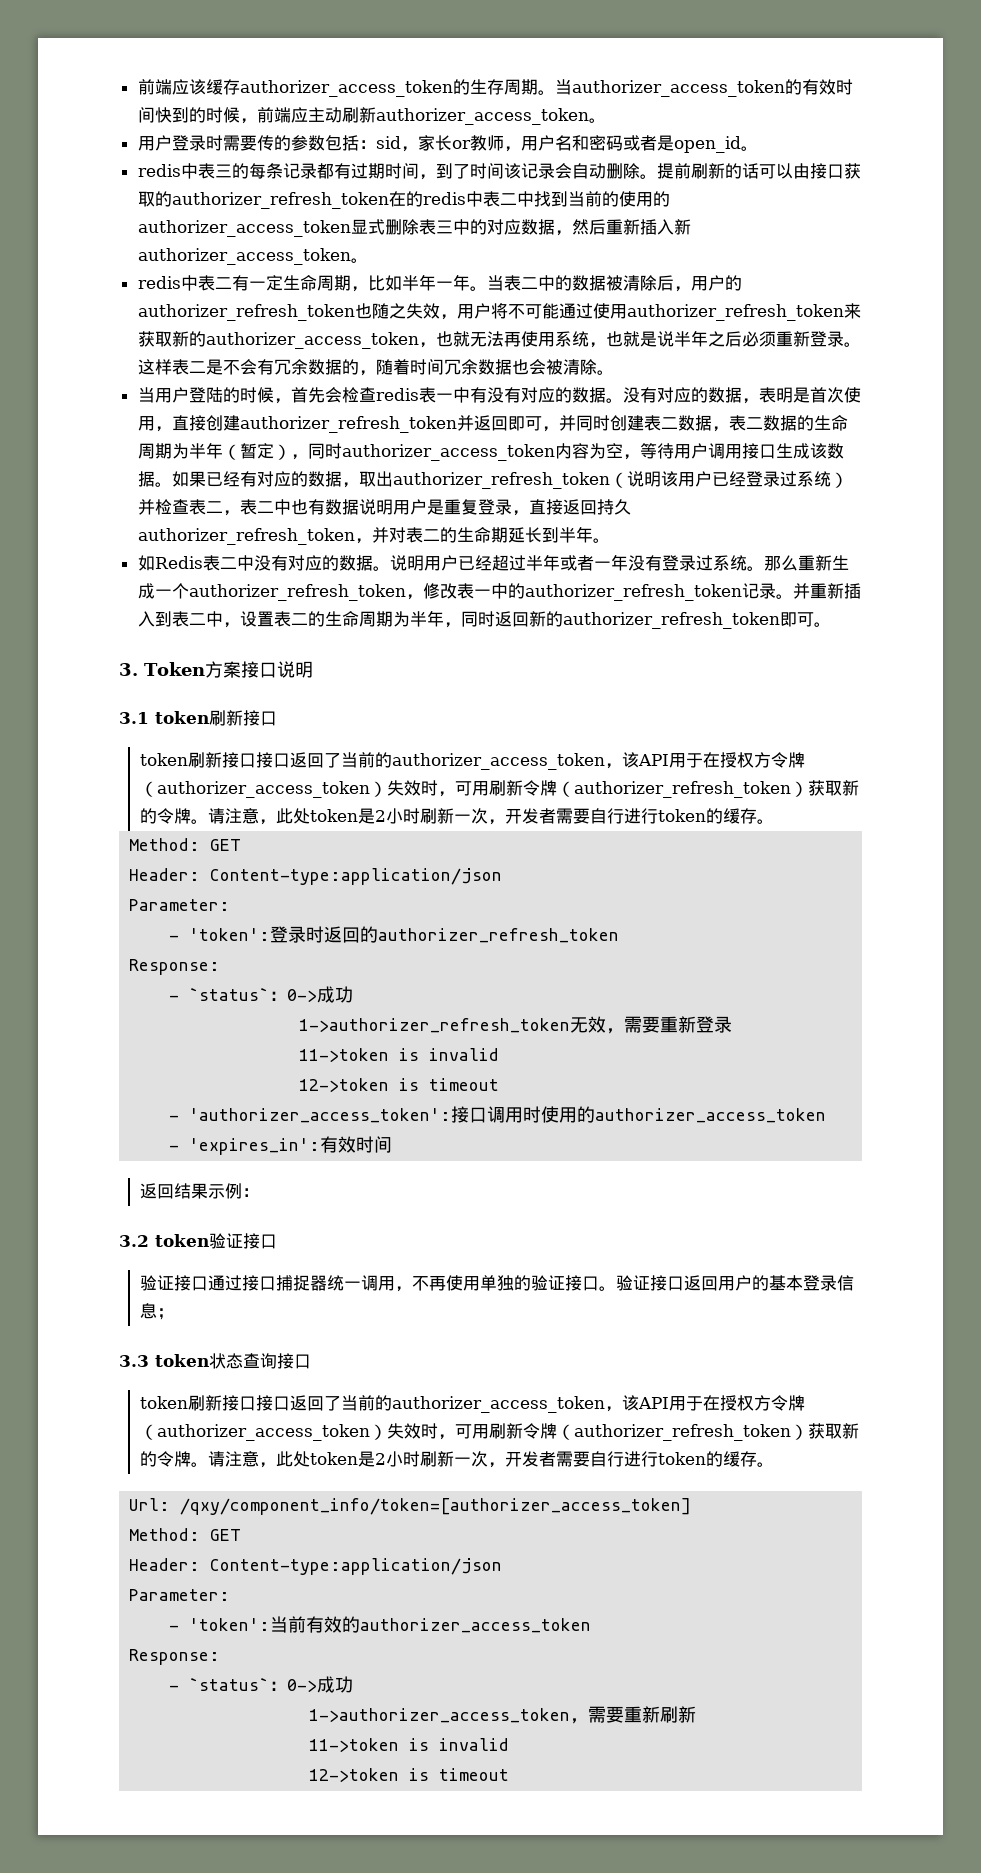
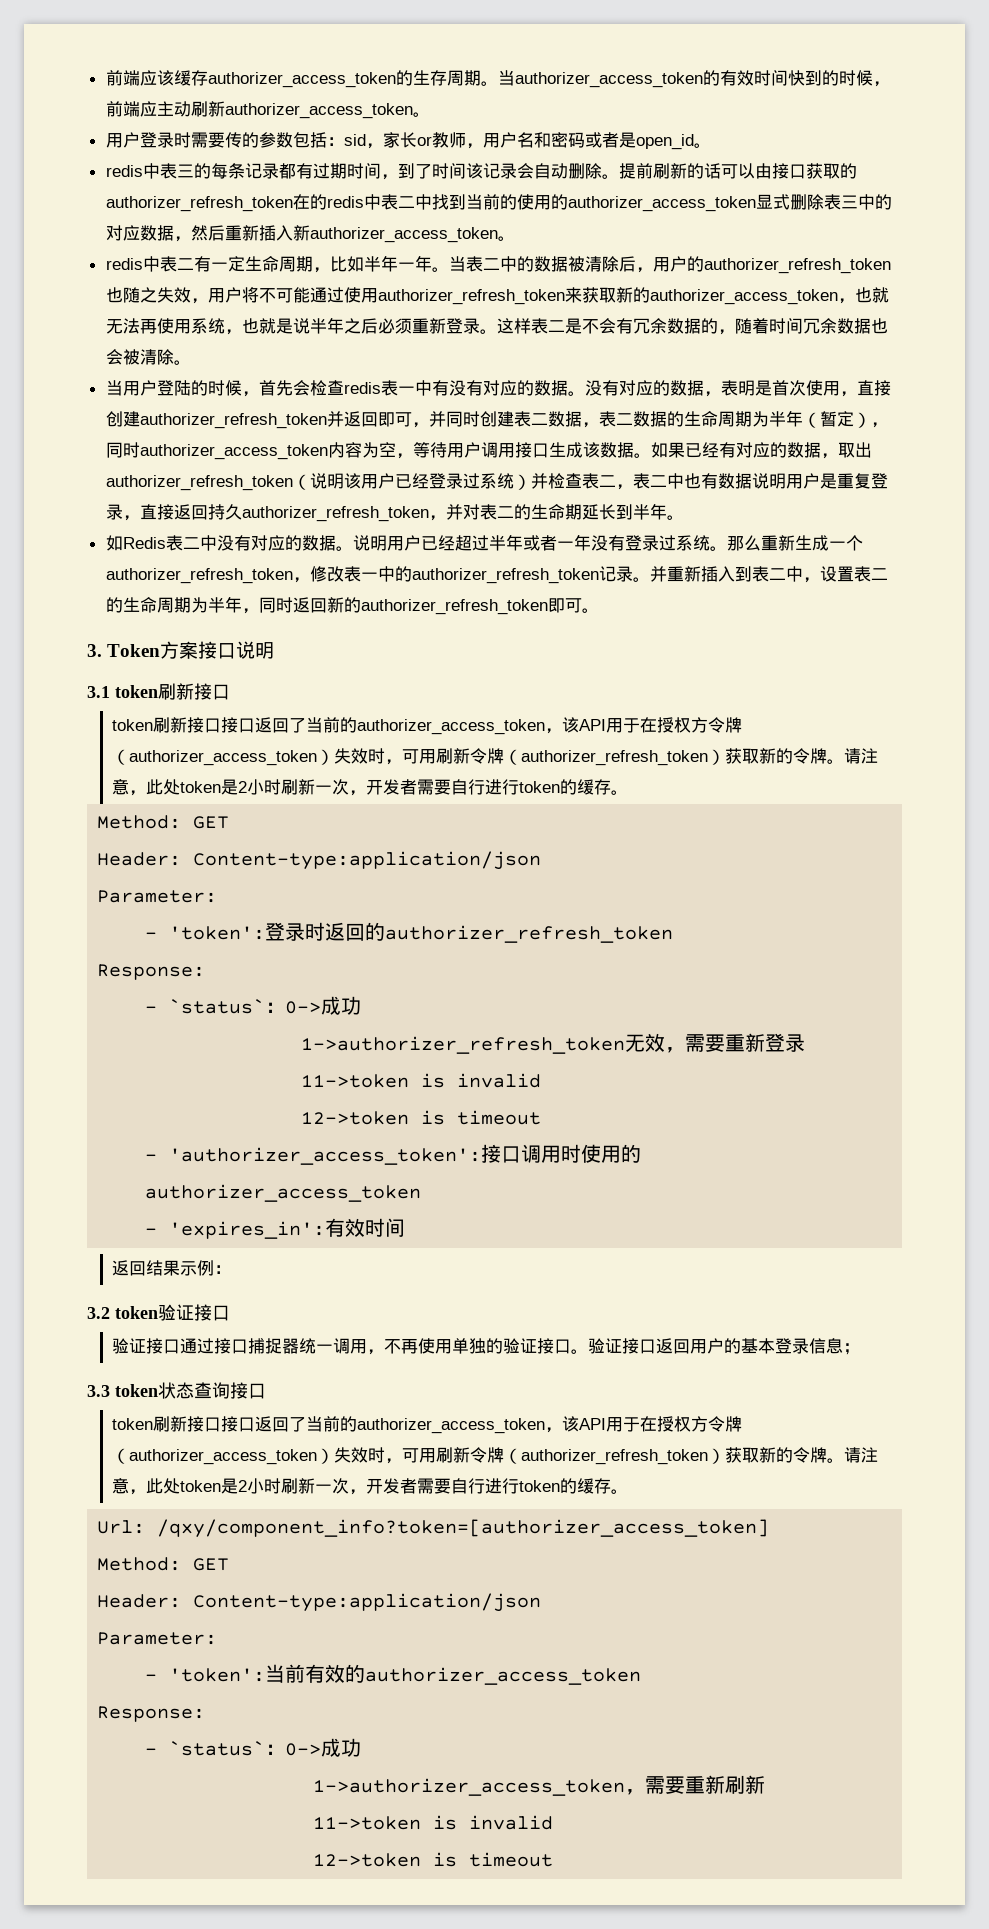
- Url: /qxy/component_info/token=[authorizer_access_token]
+ Url: /qxy/component_info?token=[authorizer_access_token]

